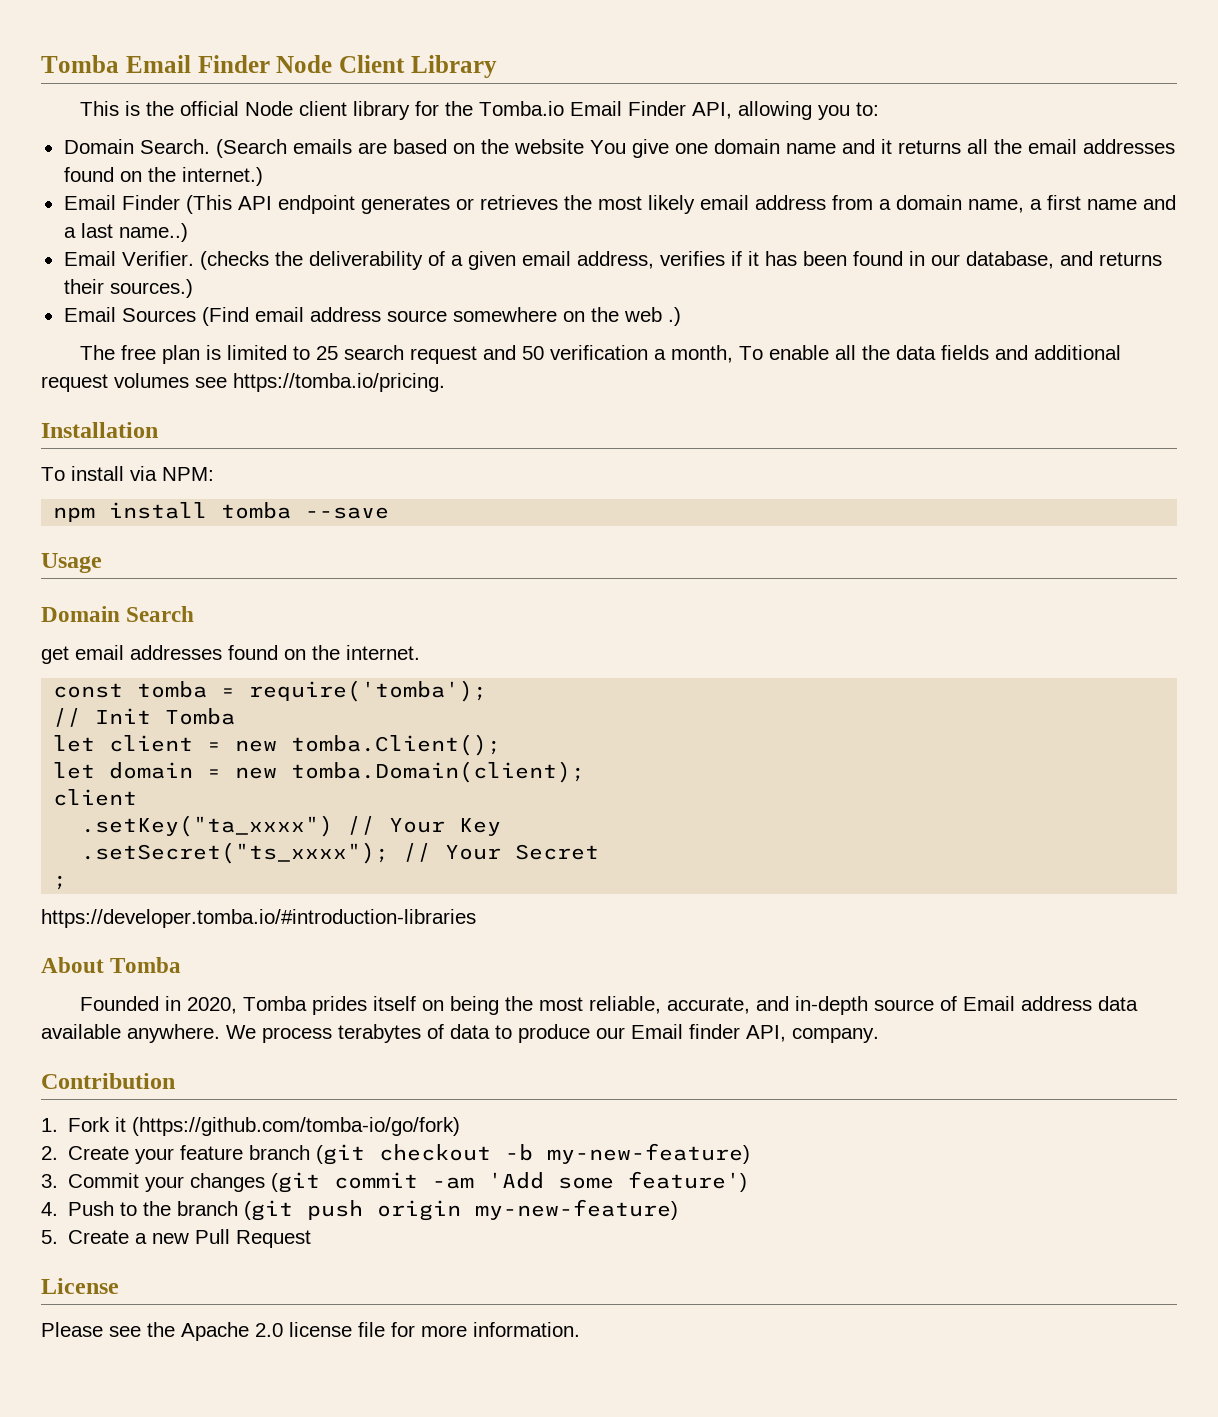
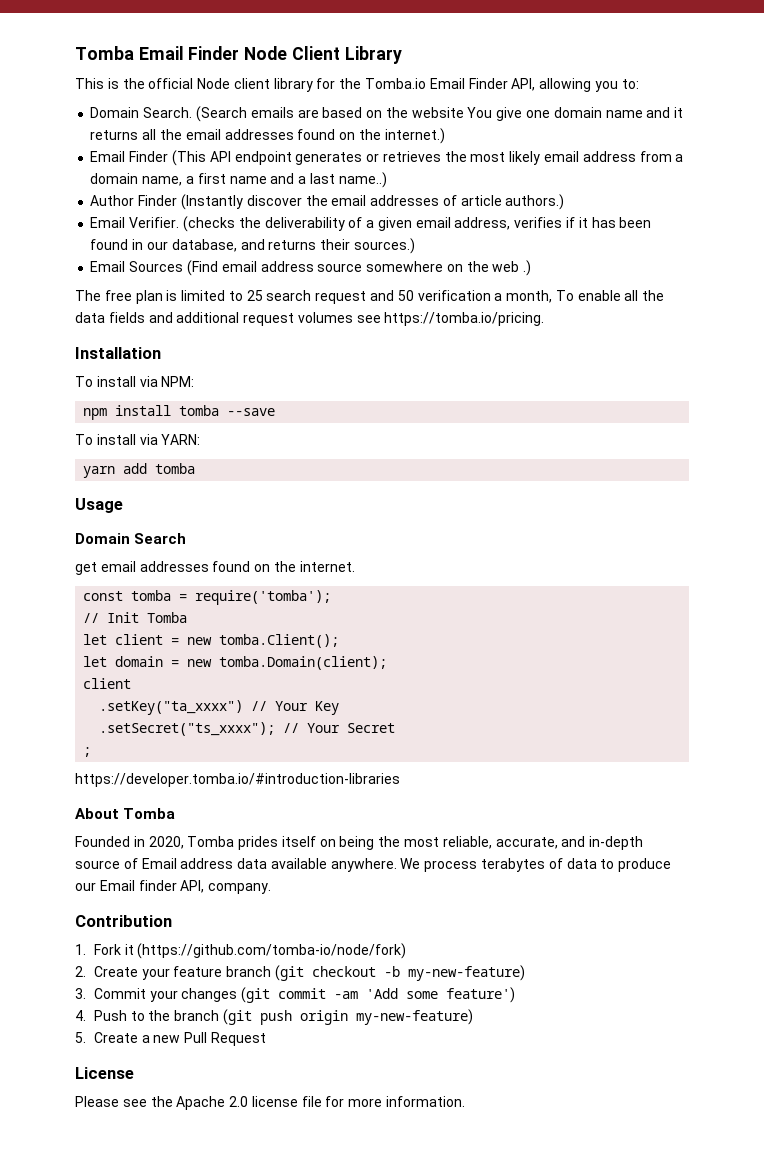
+ Author Finder (Instantly discover the email addresses of article authors.)
+ To install via YARN:
+ yarn add tomba
- 1. Fork it (https://github.com/tomba-io/go/fork)
+ 1. Fork it (https://github.com/tomba-io/node/fork)

